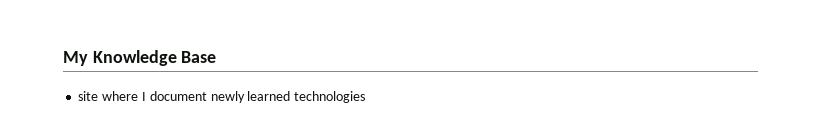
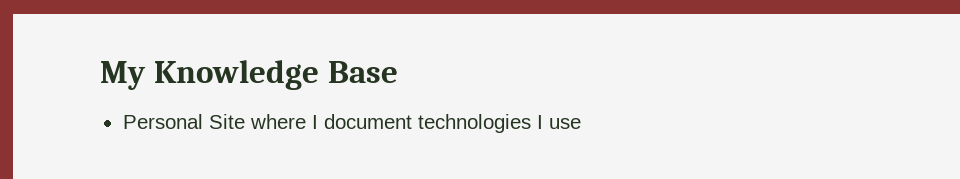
- site where I document newly learned technologies
+ Personal Site where I document technologies I use

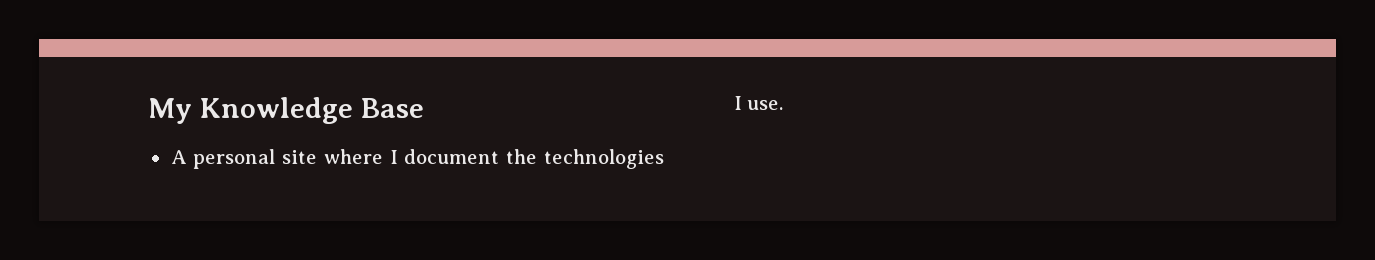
- Personal Site where I document technologies I use
+ A personal site where I document the technologies I use.

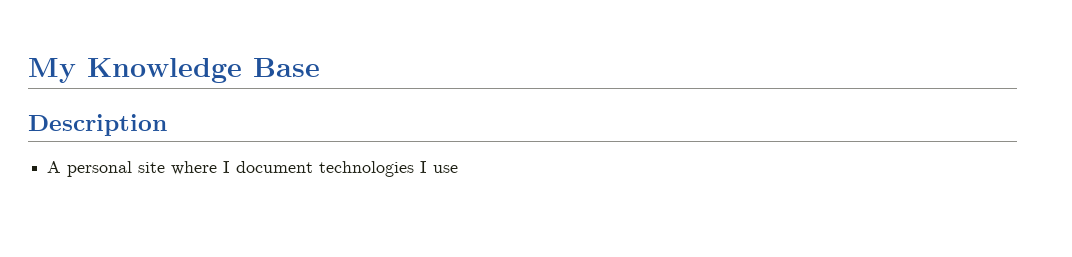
+ Description
- A personal site where I document the technologies I use.
+ A personal site where I document technologies I use

